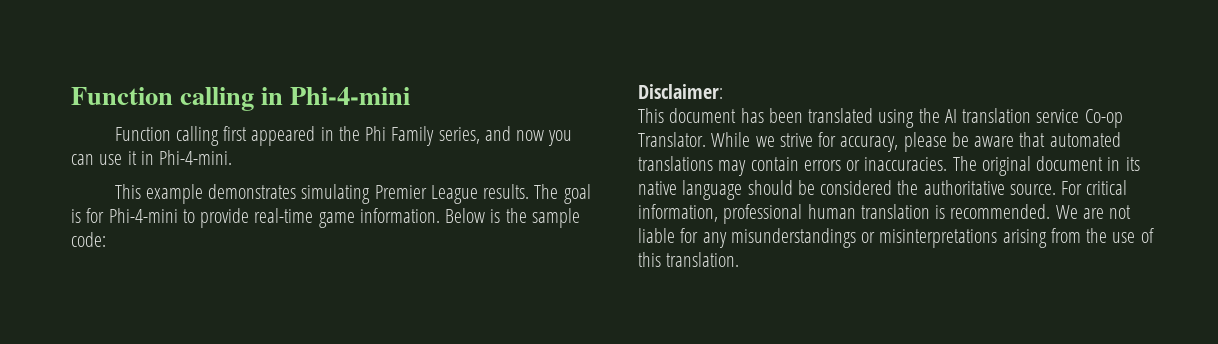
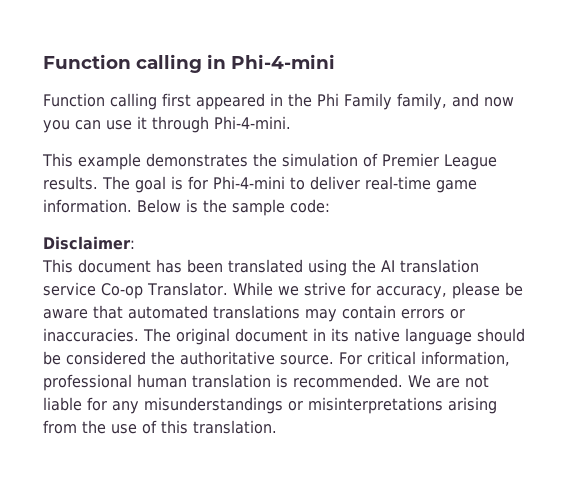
- Function calling first appeared in the Phi Family series, and now you can use it in Phi-4-mini.
+ Function calling first appeared in the Phi Family family, and now you can use it through Phi-4-mini.
- This example demonstrates simulating Premier League results.
+ This example demonstrates the simulation of Premier League results.
- The goal is for Phi-4-mini to provide real-time game information.
+ The goal is for Phi-4-mini to deliver real-time game information.

